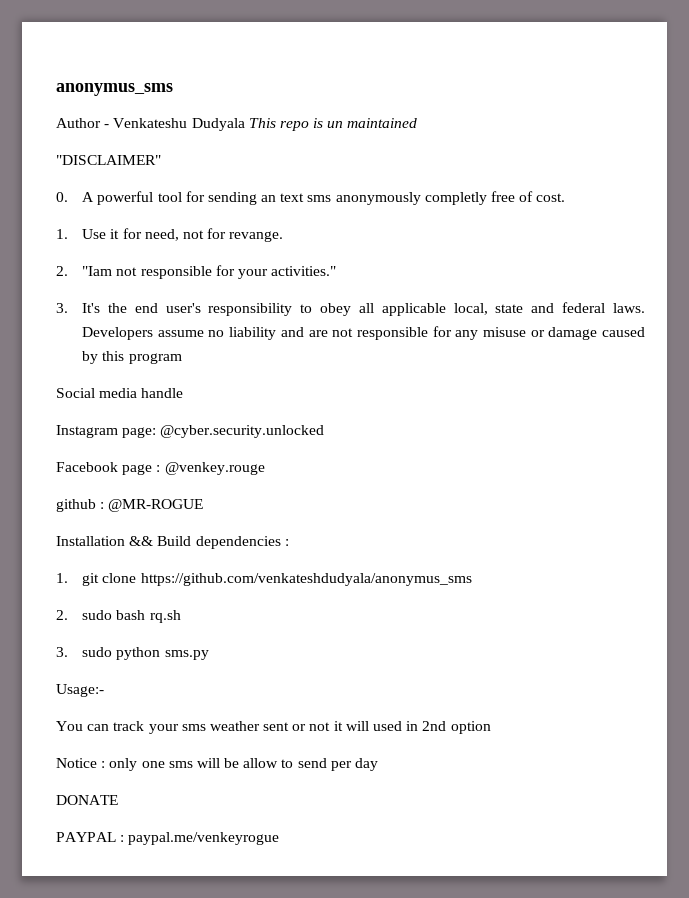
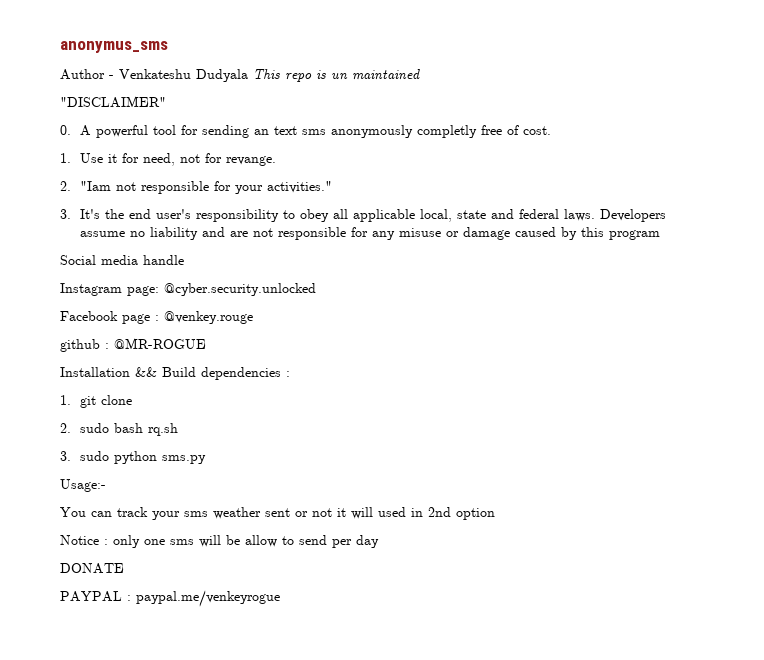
- 1. git clone https://github.com/venkateshdudyala/anonymus_sms
+ 1. git clone

